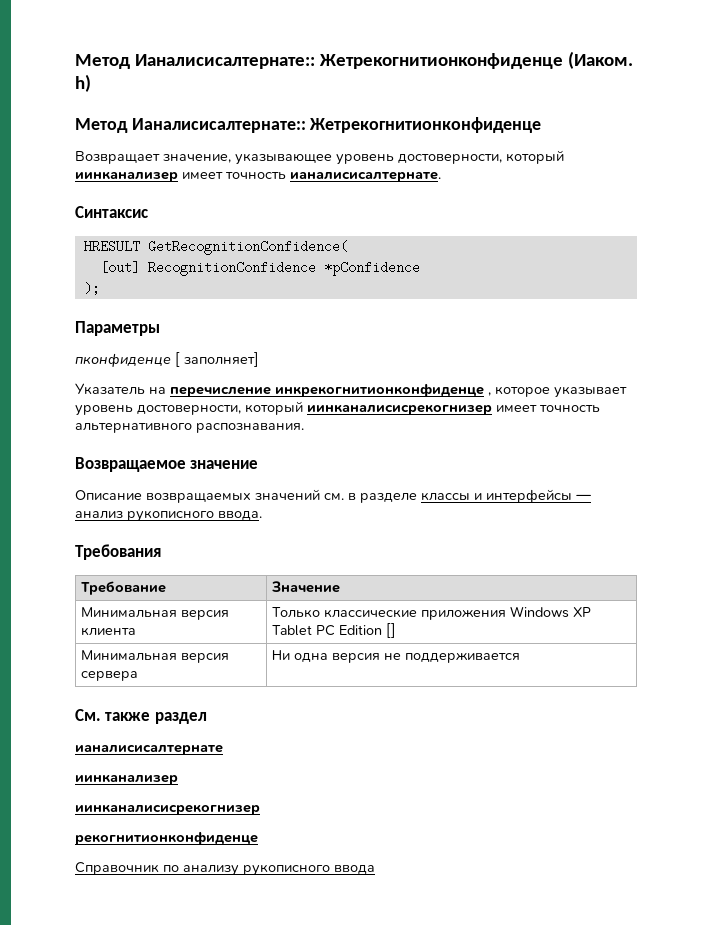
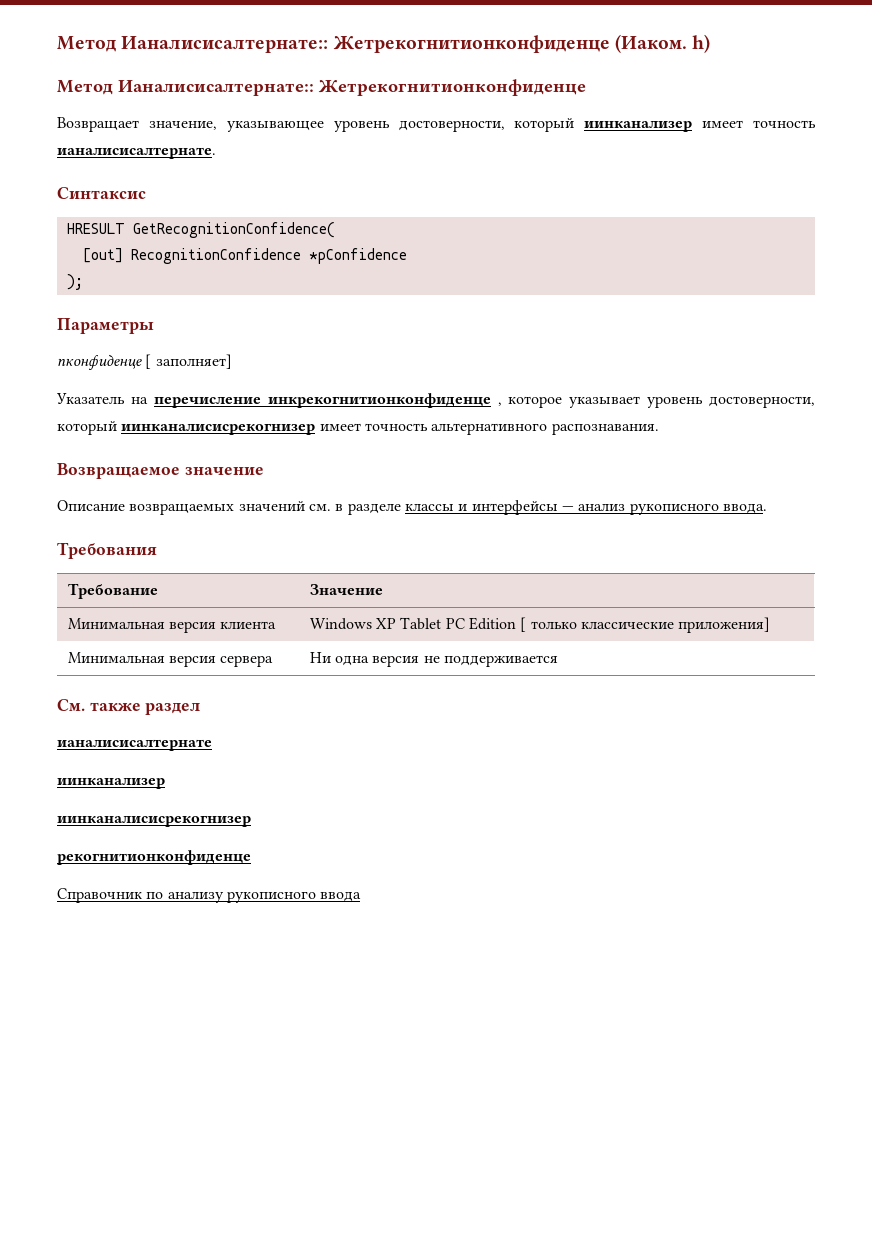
- Минимальная версия клиента | Только классические приложения Windows XP Tablet PC Edition []
+ Минимальная версия клиента | Windows XP Tablet PC Edition [ только классические приложения]

